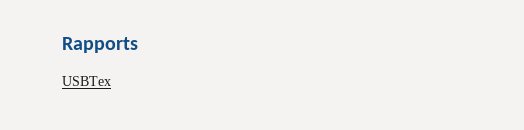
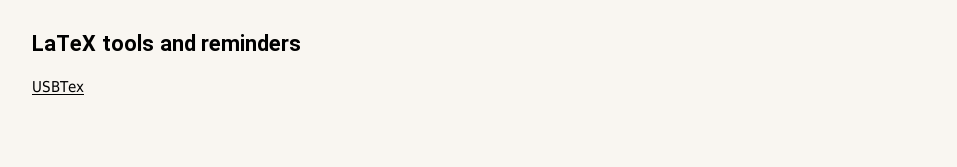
- Rapports
+ LaTeX tools and reminders

